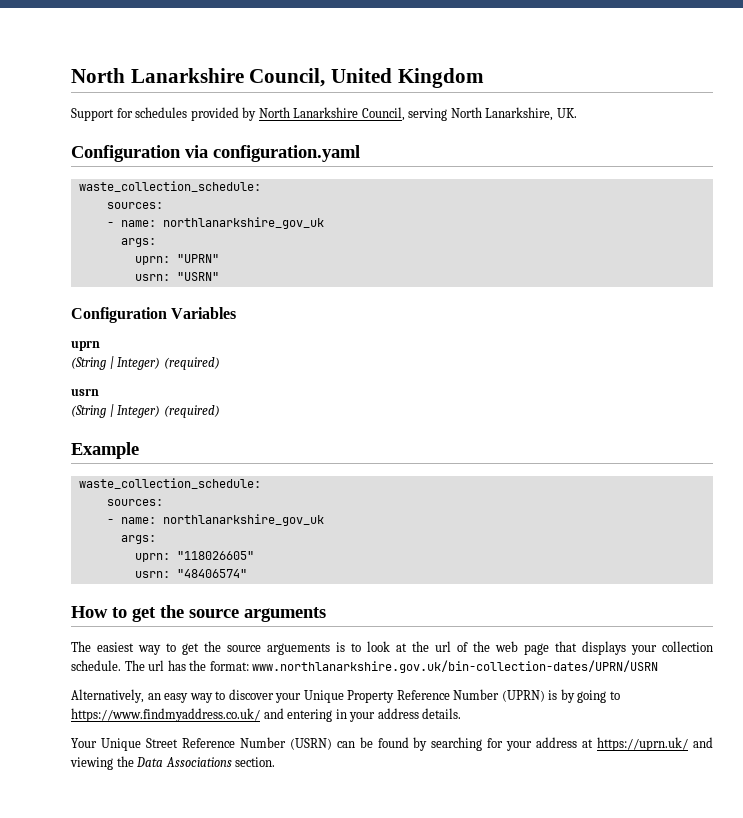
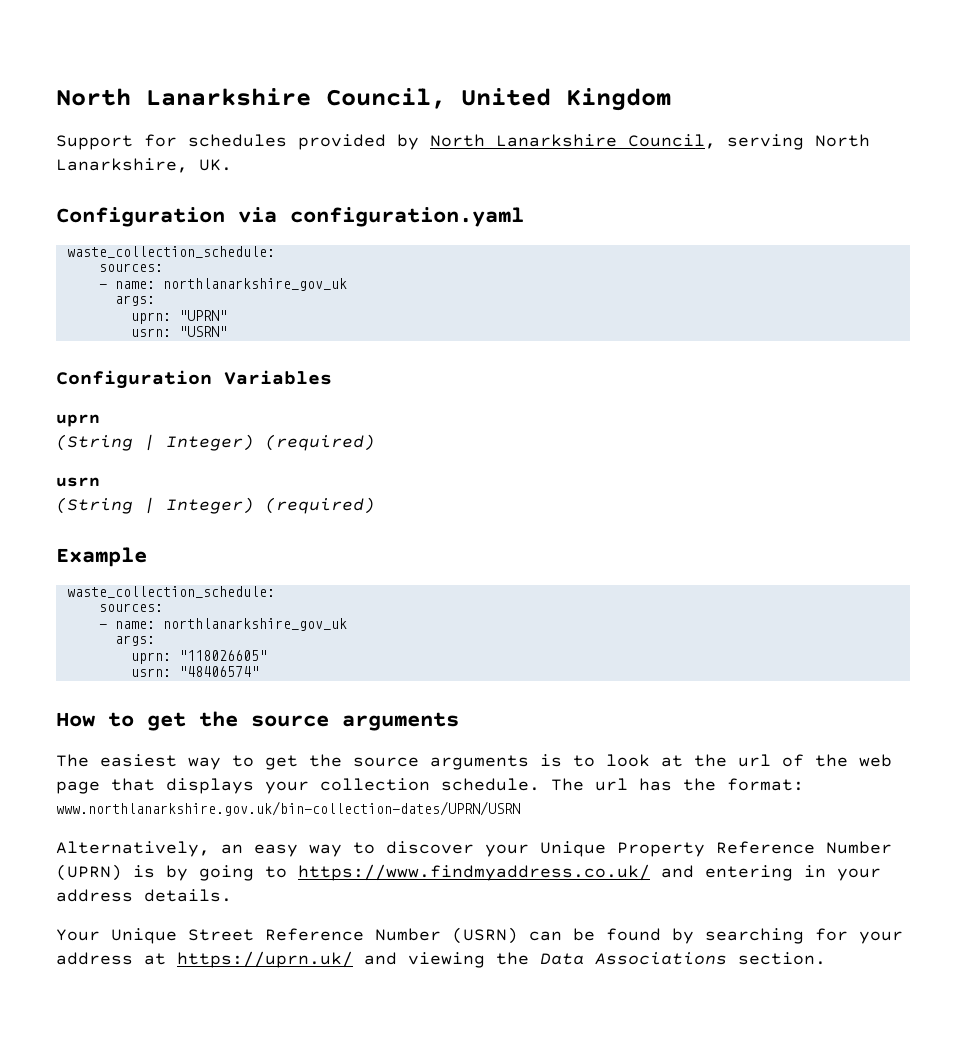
- The easiest way to get the source arguements is to look at the url of the web page that displays your collection schedule.
+ The easiest way to get the source arguments is to look at the url of the web page that displays your collection schedule.

